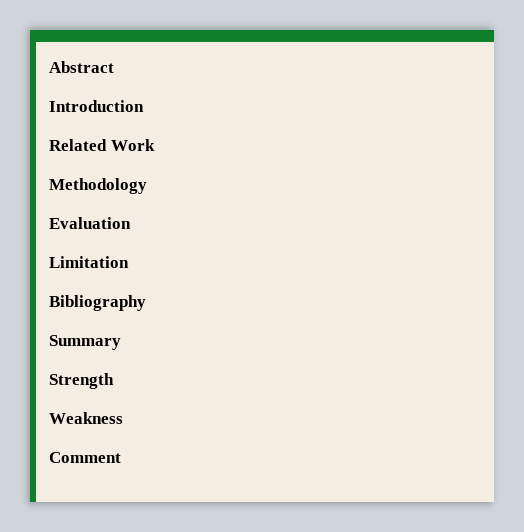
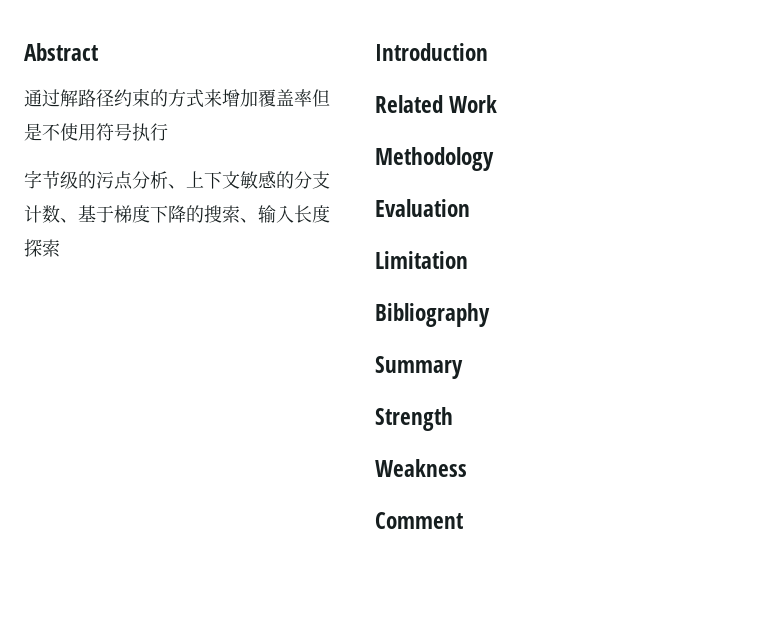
+ 通过解路径约束的方式来增加覆盖率但是不使用符号执行
+ 字节级的污点分析、上下文敏感的分支计数、基于梯度下降的搜索、输入长度探索

